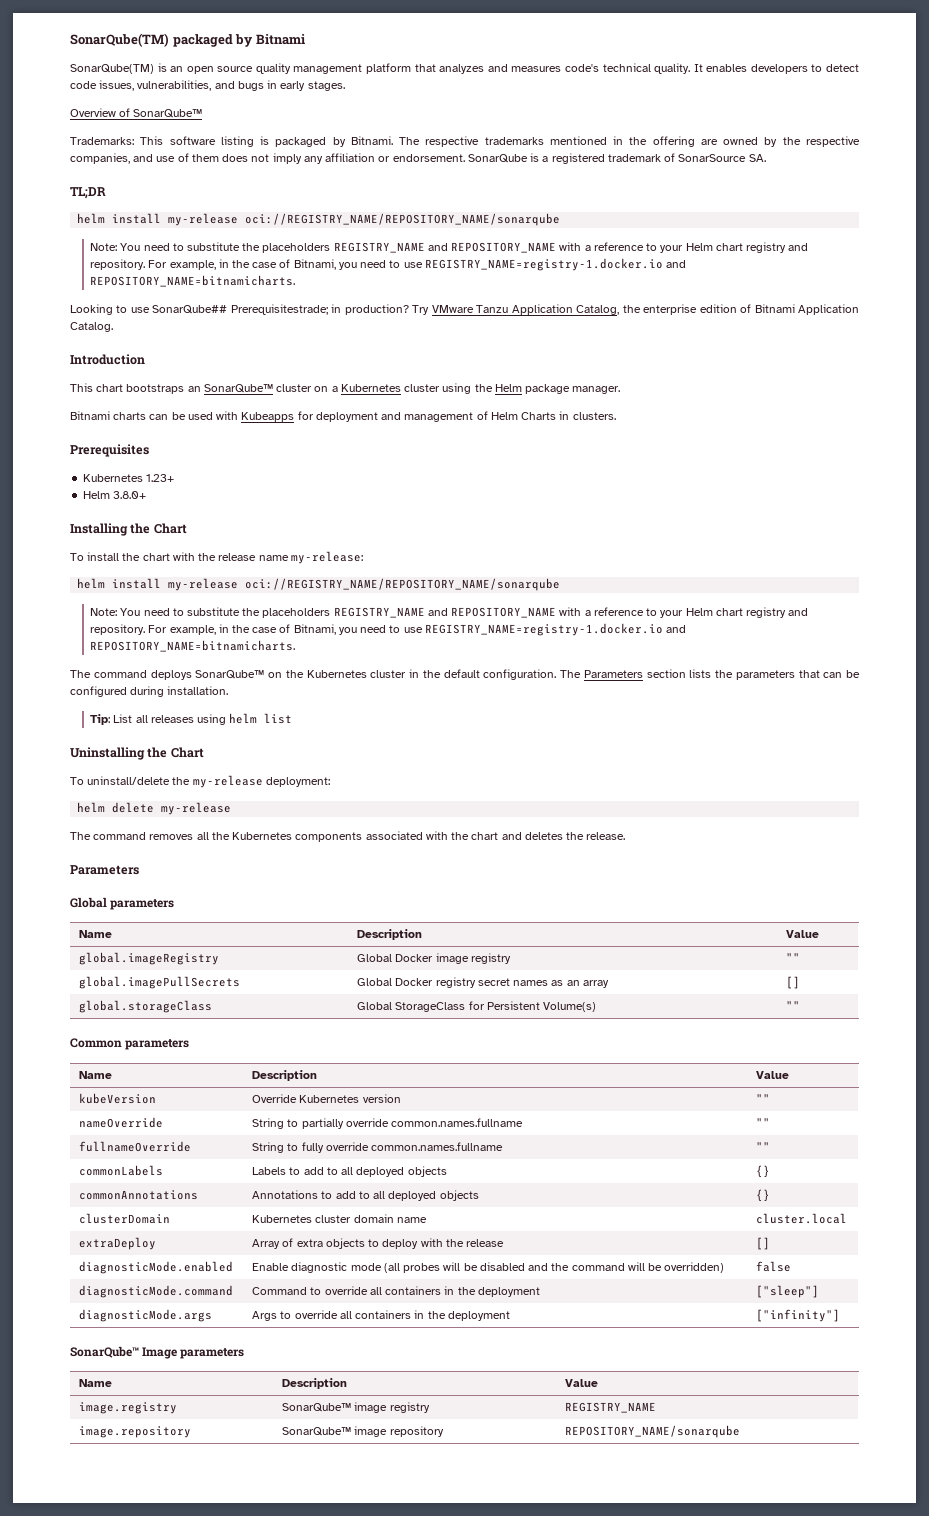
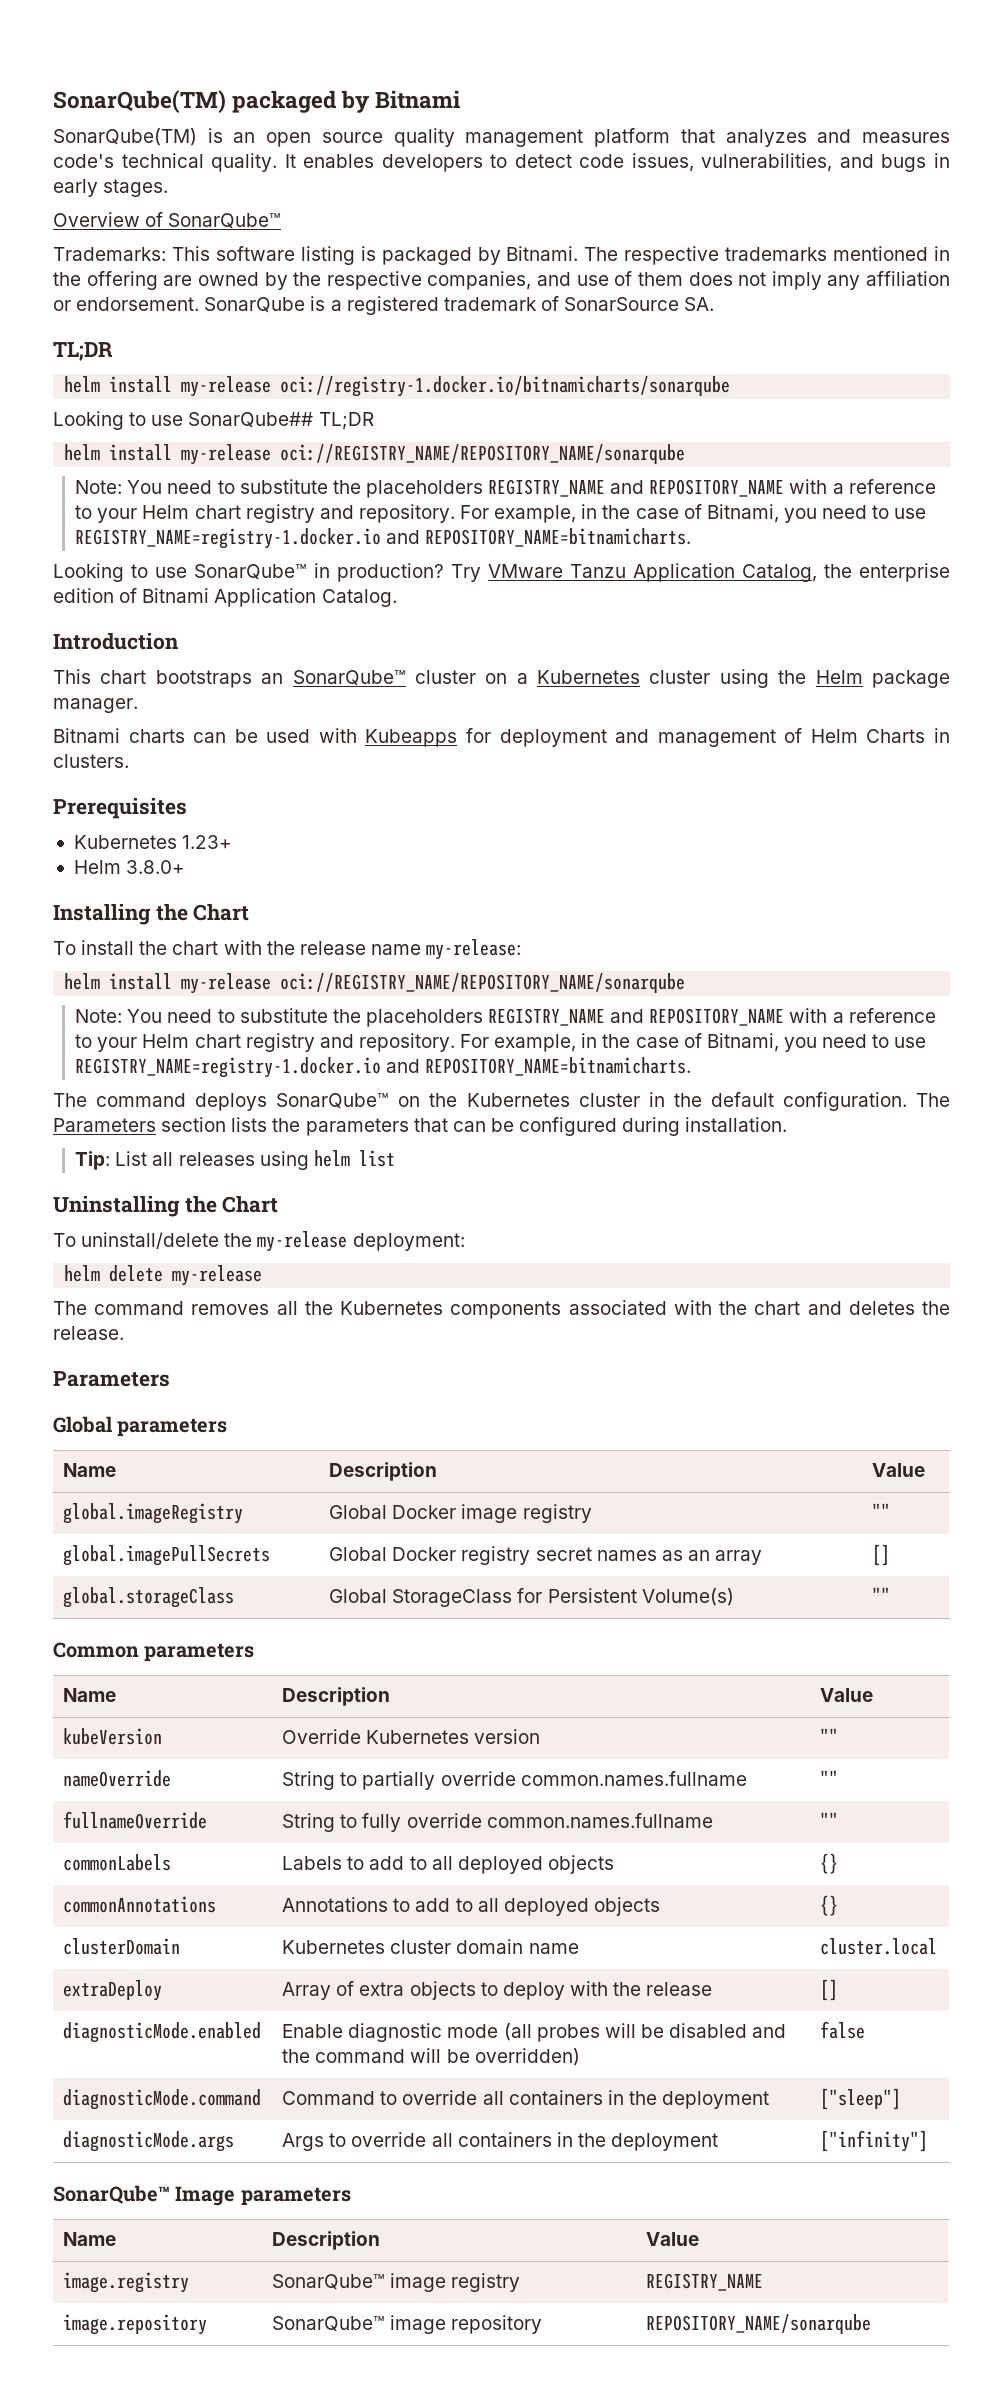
+ helm install my-release oci://registry-1.docker.io/bitnamicharts/sonarqube
+ Looking to use SonarQube## TL;DR
- Looking to use SonarQube## Prerequisitestrade; in production?
+ Looking to use SonarQube™ in production?

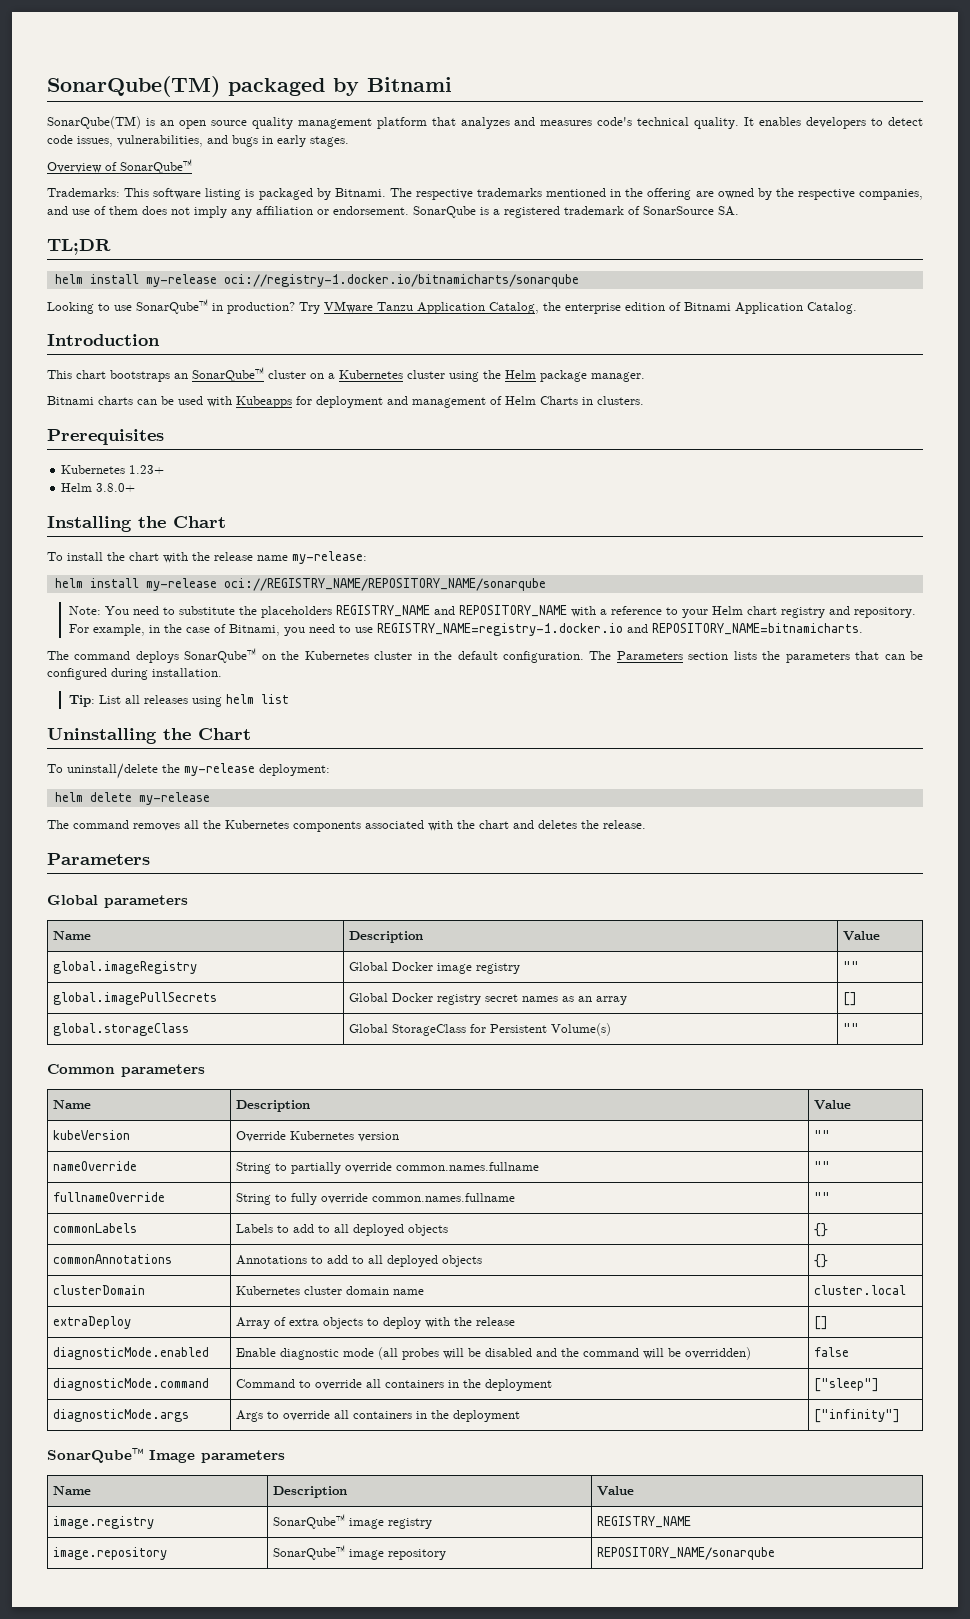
- Looking to use SonarQube## TL;DR
- helm install my-release oci://REGISTRY_NAME/REPOSITORY_NAME/sonarqube
- Note: You need to substitute the placeholders REGISTRY_NAME and REPOSITORY_NAME with a reference to your Helm chart registry and repository. For example, in the case of Bitnami, you need to use REGISTRY_NAME=registry-1.docker.io and REPOSITORY_NAME=bitnamicharts.

